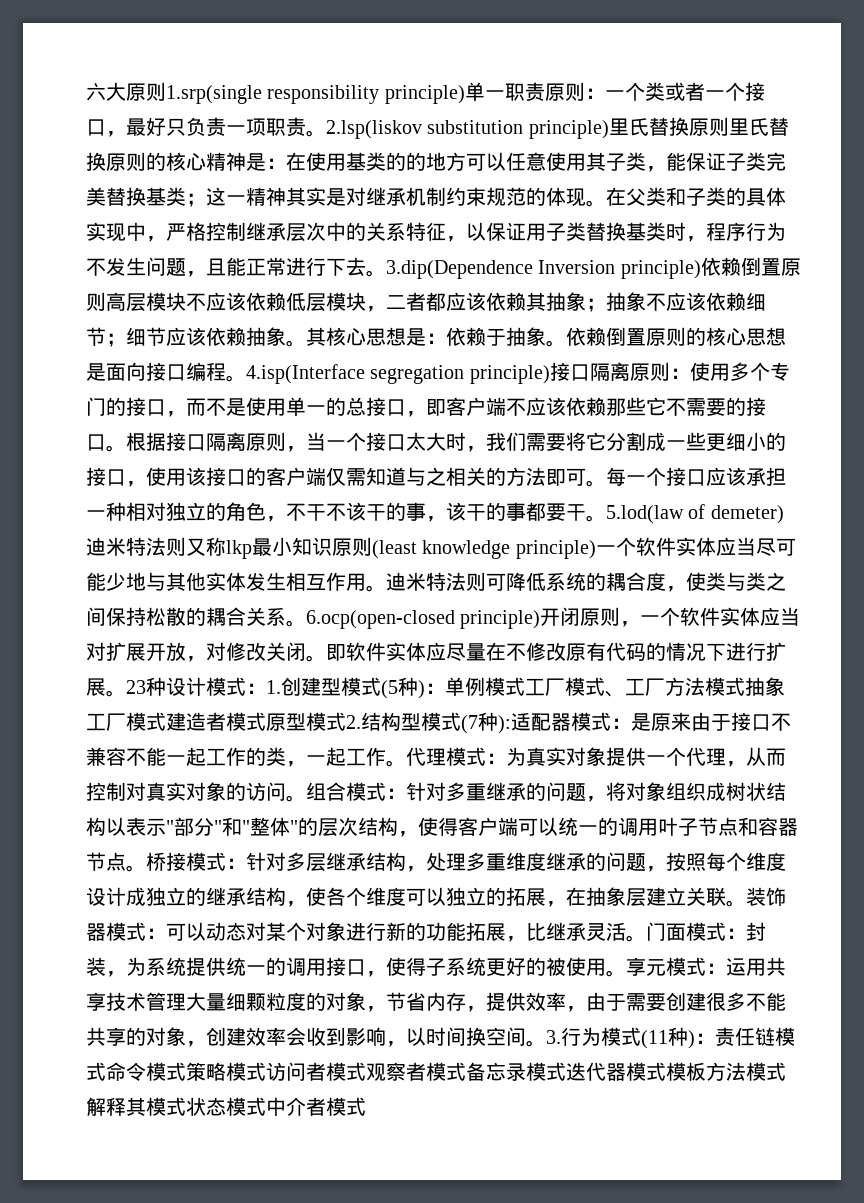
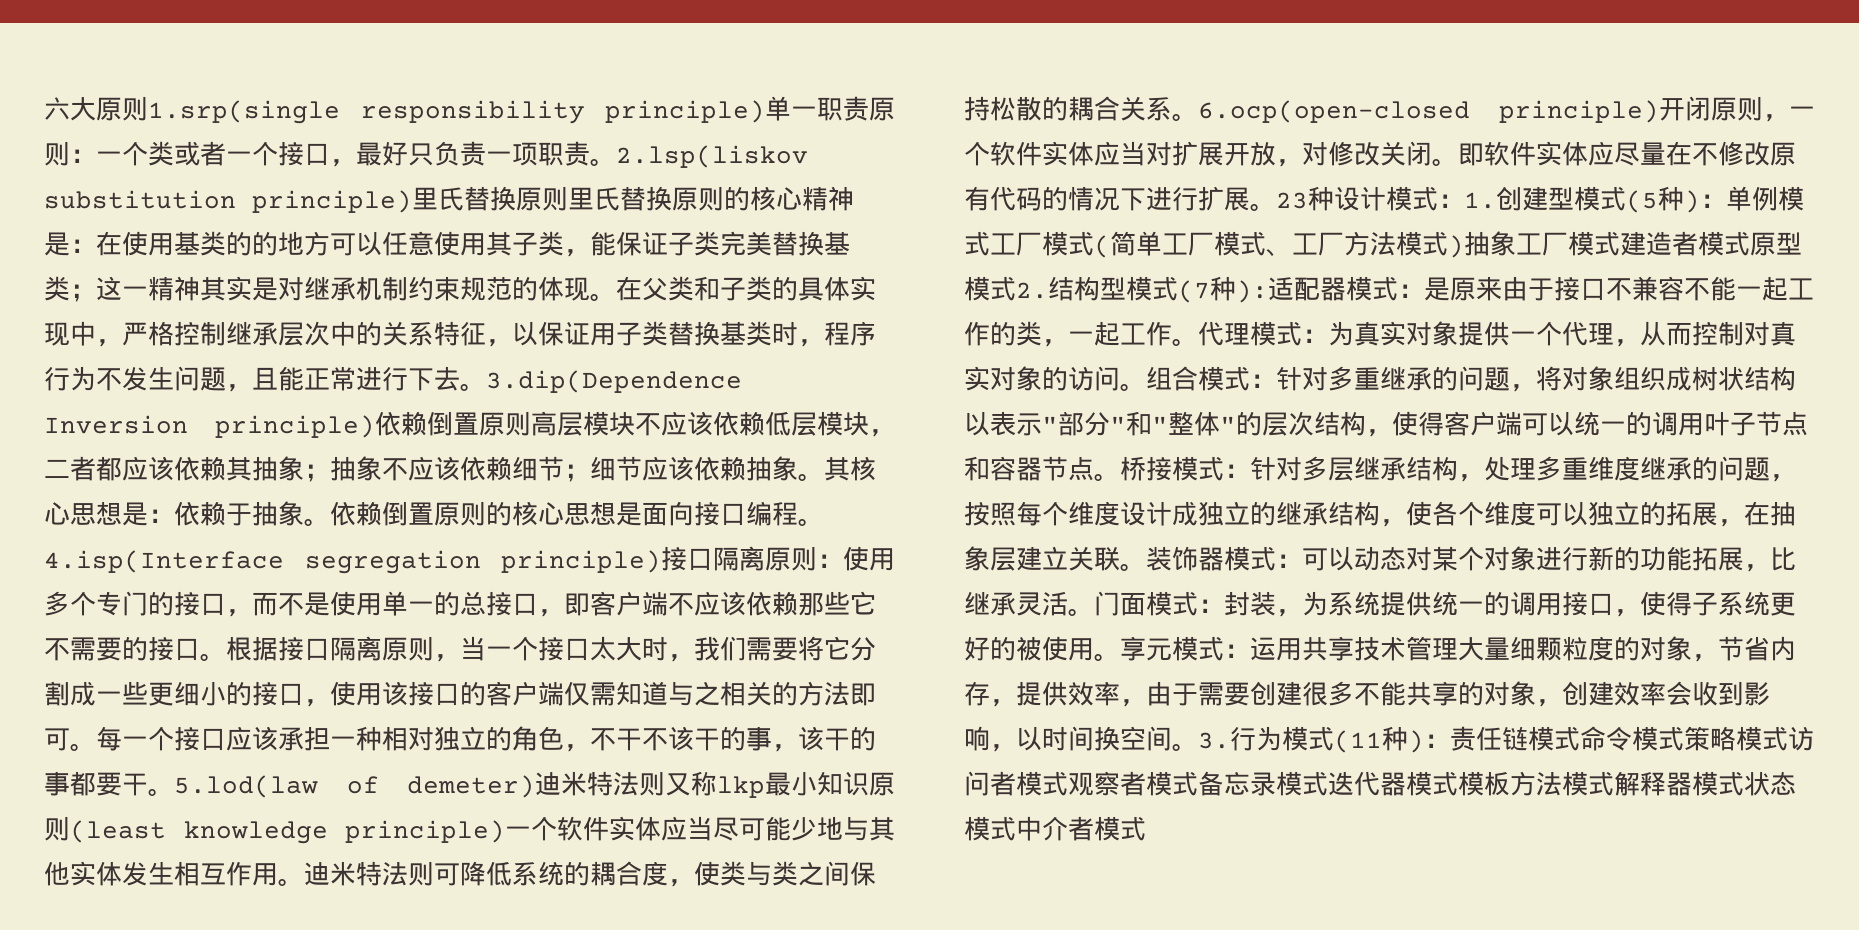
- 23种设计模式：1.创建型模式(5种)：单例模式工厂模式、工厂方法模式抽象工厂模式建造者模式原型模式2.结构型模式(7种):适配器模式：是原来由于接口不兼容不能一起工作的类，一起工作。
+ 23种设计模式：1.创建型模式(5种)：单例模式工厂模式(简单工厂模式、工厂方法模式)抽象工厂模式建造者模式原型模式2.结构型模式(7种):适配器模式：是原来由于接口不兼容不能一起工作的类，一起工作。
- 3.行为模式(11种)：责任链模式命令模式策略模式访问者模式观察者模式备忘录模式迭代器模式模板方法模式解释其模式状态模式中介者模式
+ 3.行为模式(11种)：责任链模式命令模式策略模式访问者模式观察者模式备忘录模式迭代器模式模板方法模式解释器模式状态模式中介者模式

